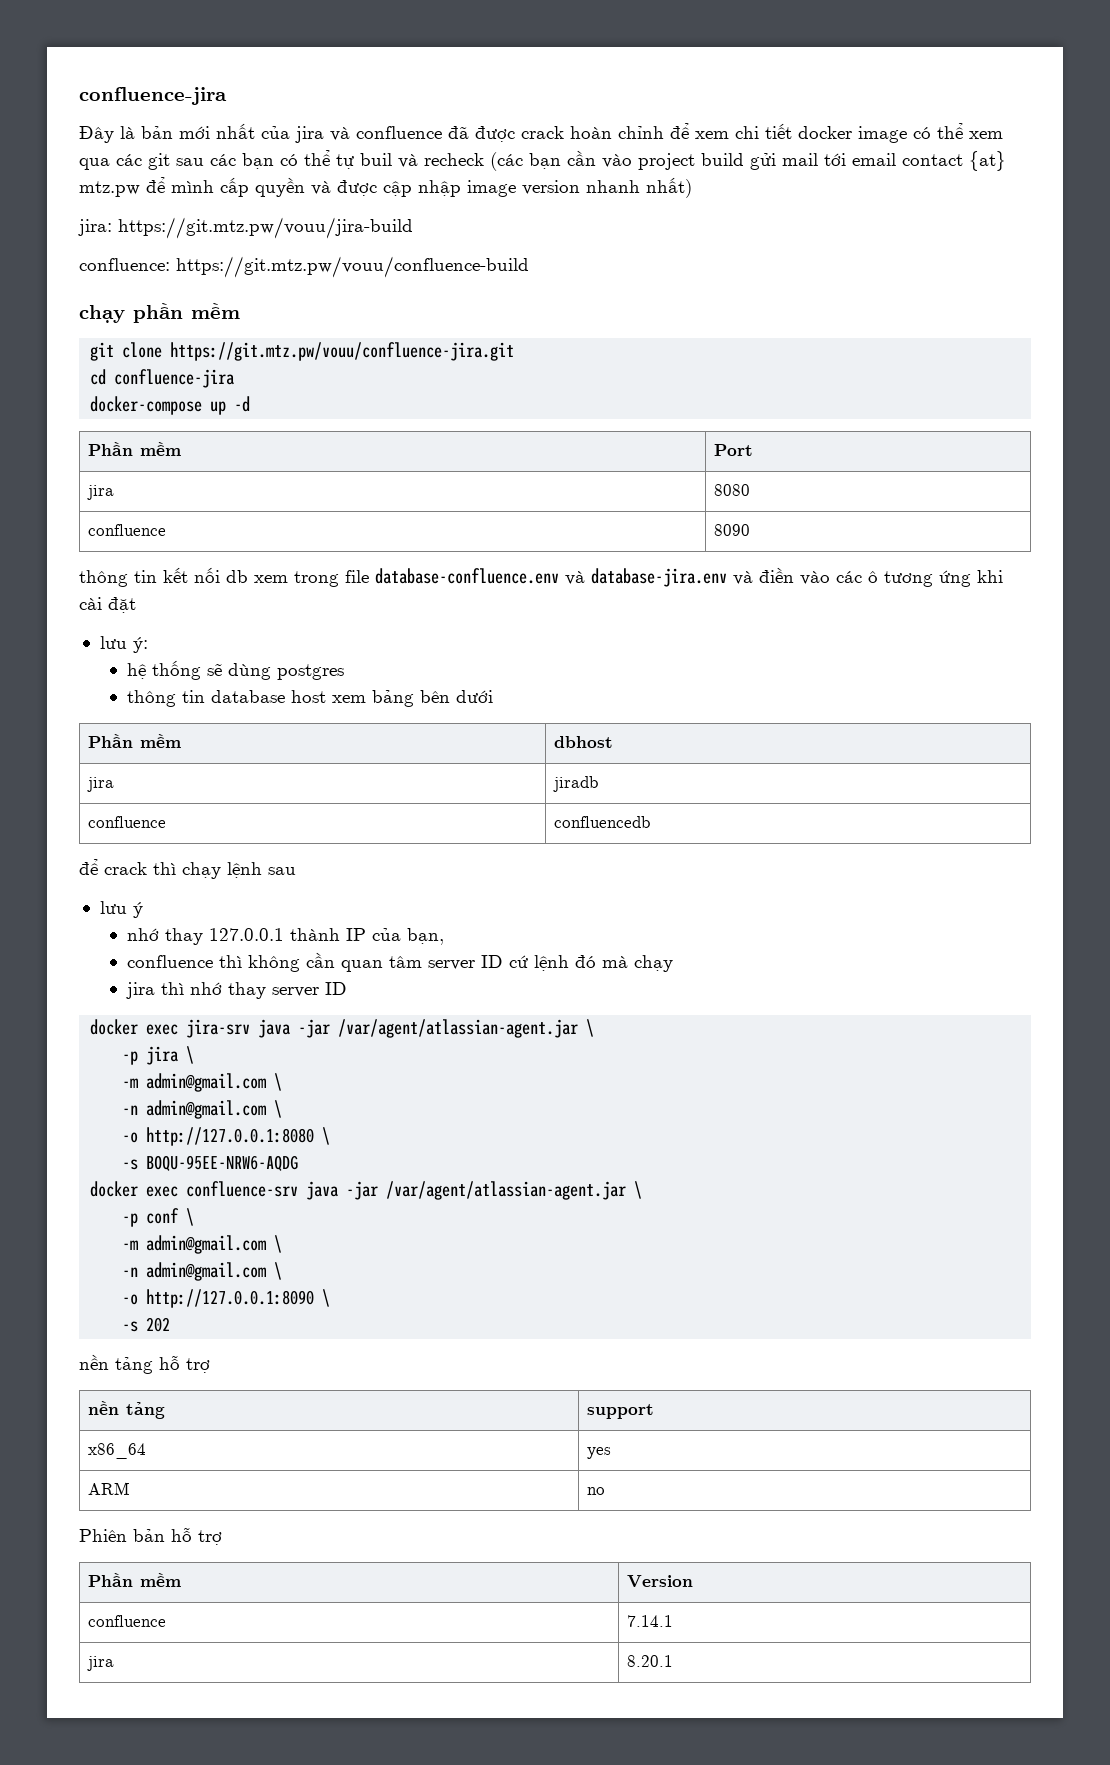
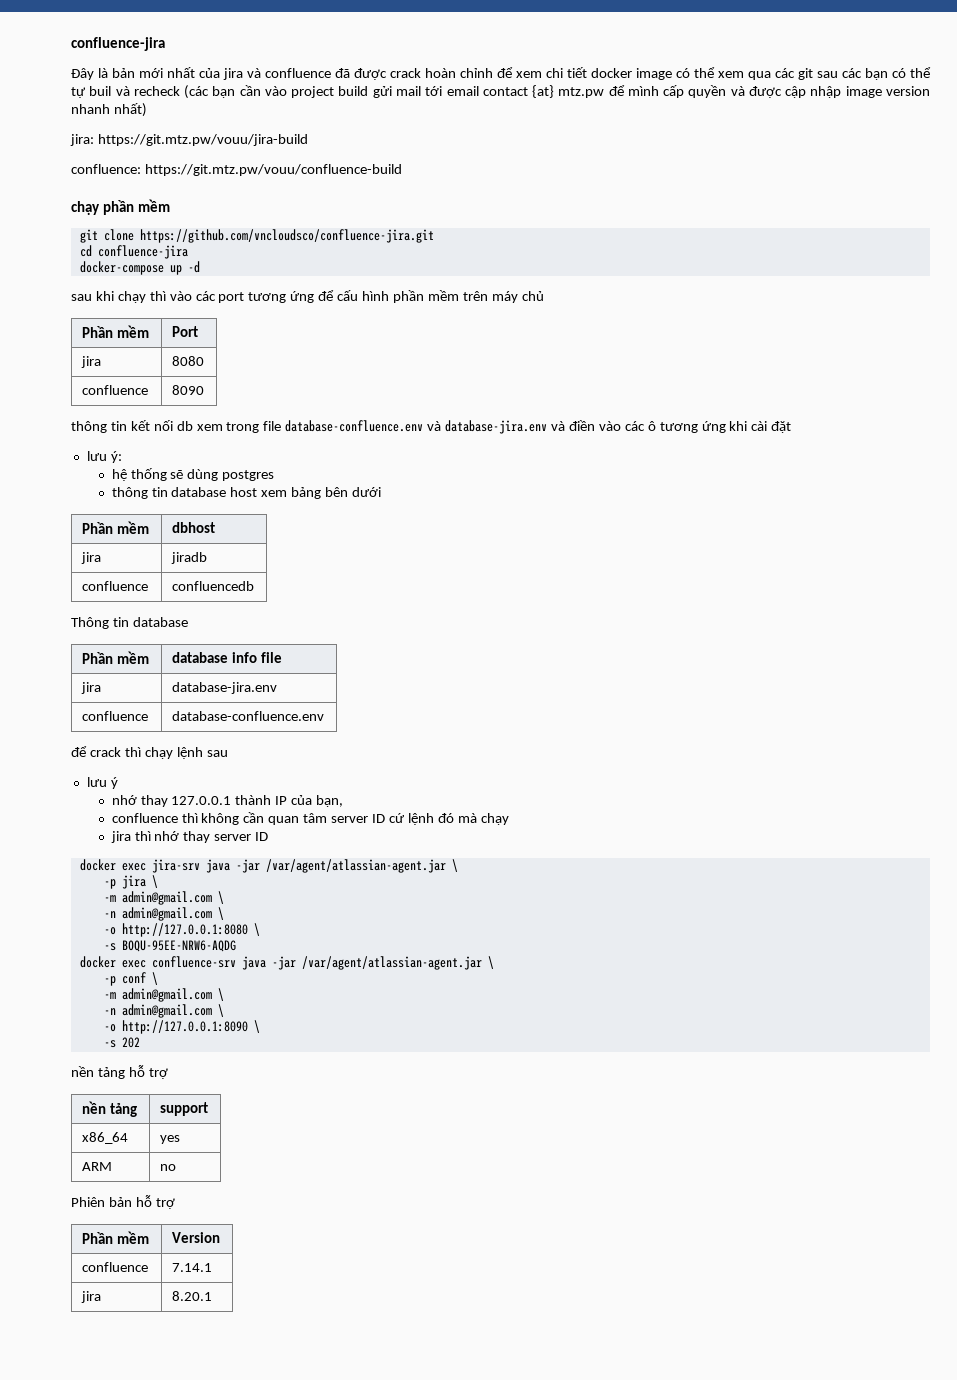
- git clone https://git.mtz.pw/vouu/confluence-jira.git
+ git clone https://github.com/vncloudsco/confluence-jira.git
+ sau khi chạy thì vào các port tương ứng để cấu hình phần mềm trên máy chủ
+ Thông tin database
+ Phần mềm | database info file
+ jira | database-jira.env
+ confluence | database-confluence.env

